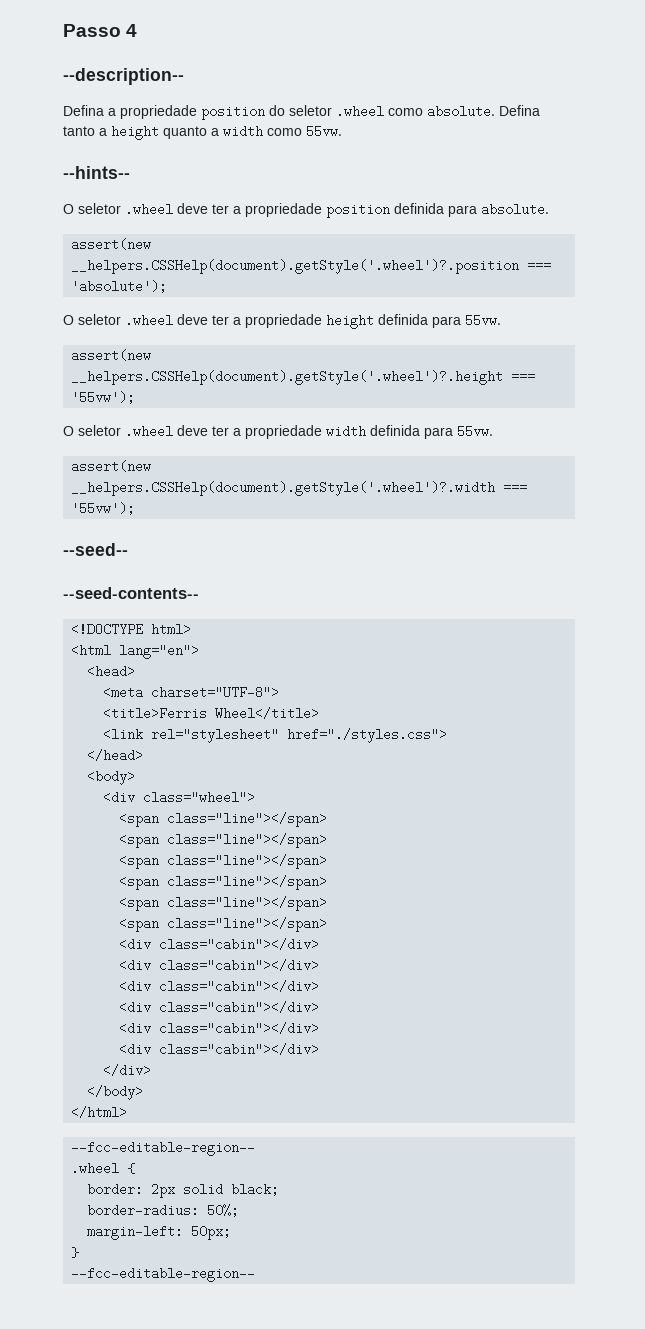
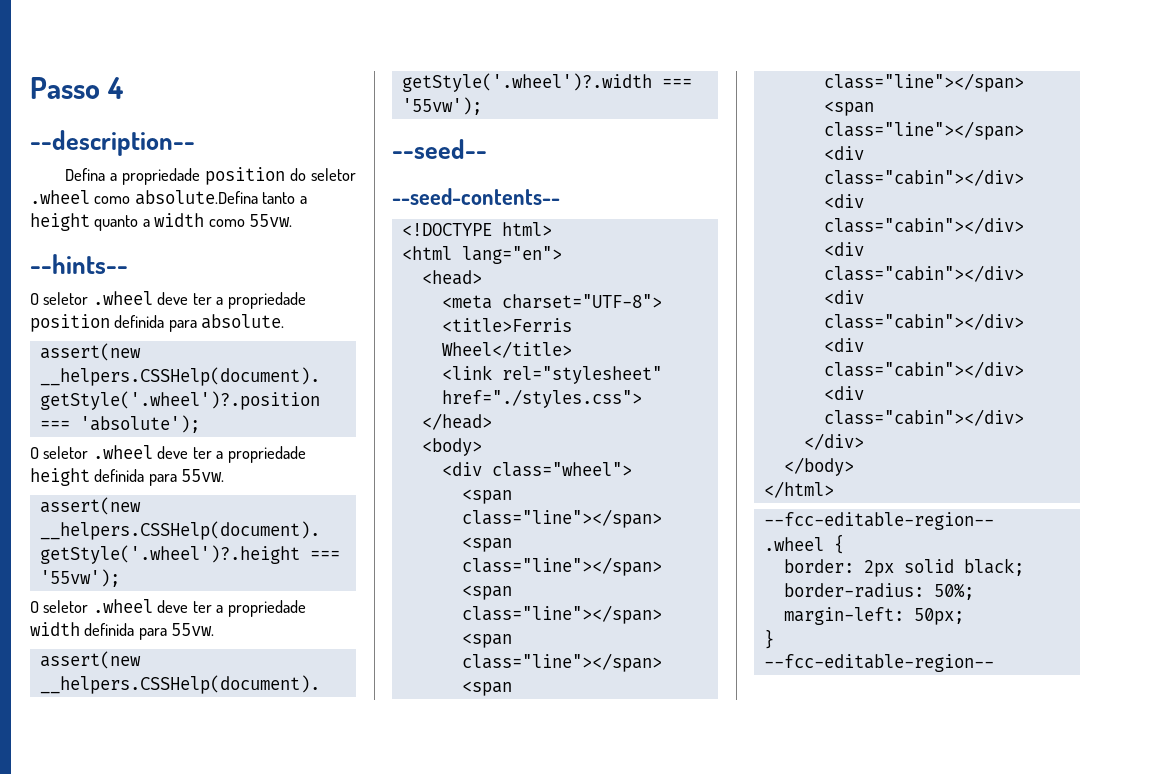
- Defina a propriedade position do seletor .wheel como absolute. Defina tanto a height quanto a width como 55vw.
+ Defina a propriedade position do seletor .wheel como absolute.Defina tanto a height quanto a width como 55vw.

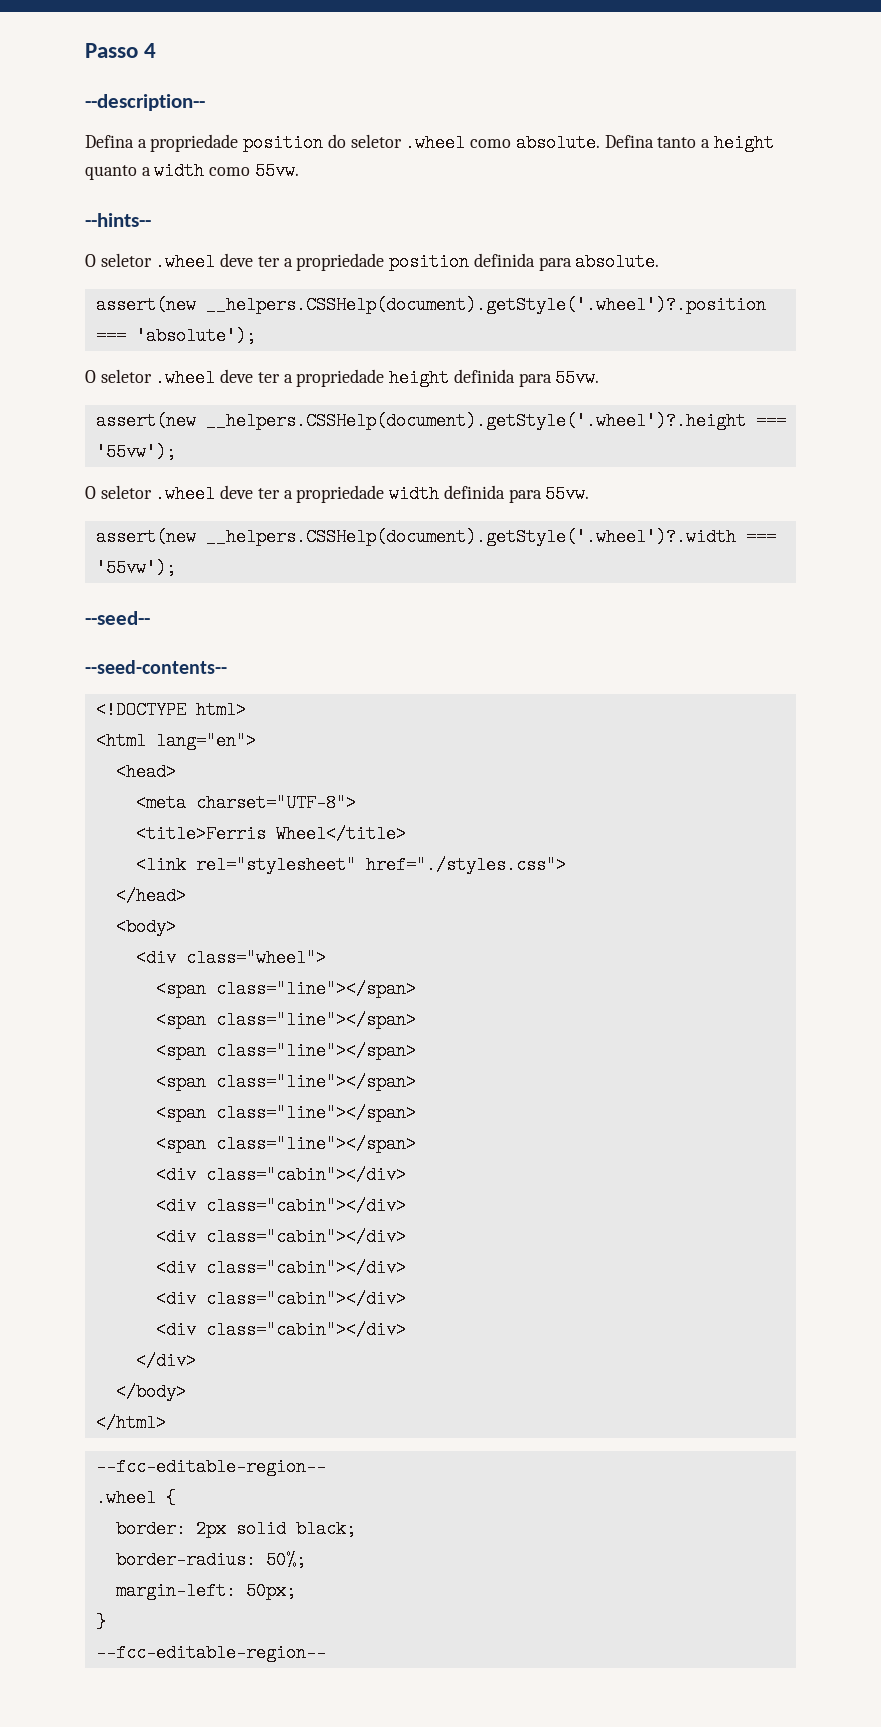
- Defina a propriedade position do seletor .wheel como absolute.Defina tanto a height quanto a width como 55vw.
+ Defina a propriedade position do seletor .wheel como absolute. Defina tanto a height quanto a width como 55vw.

